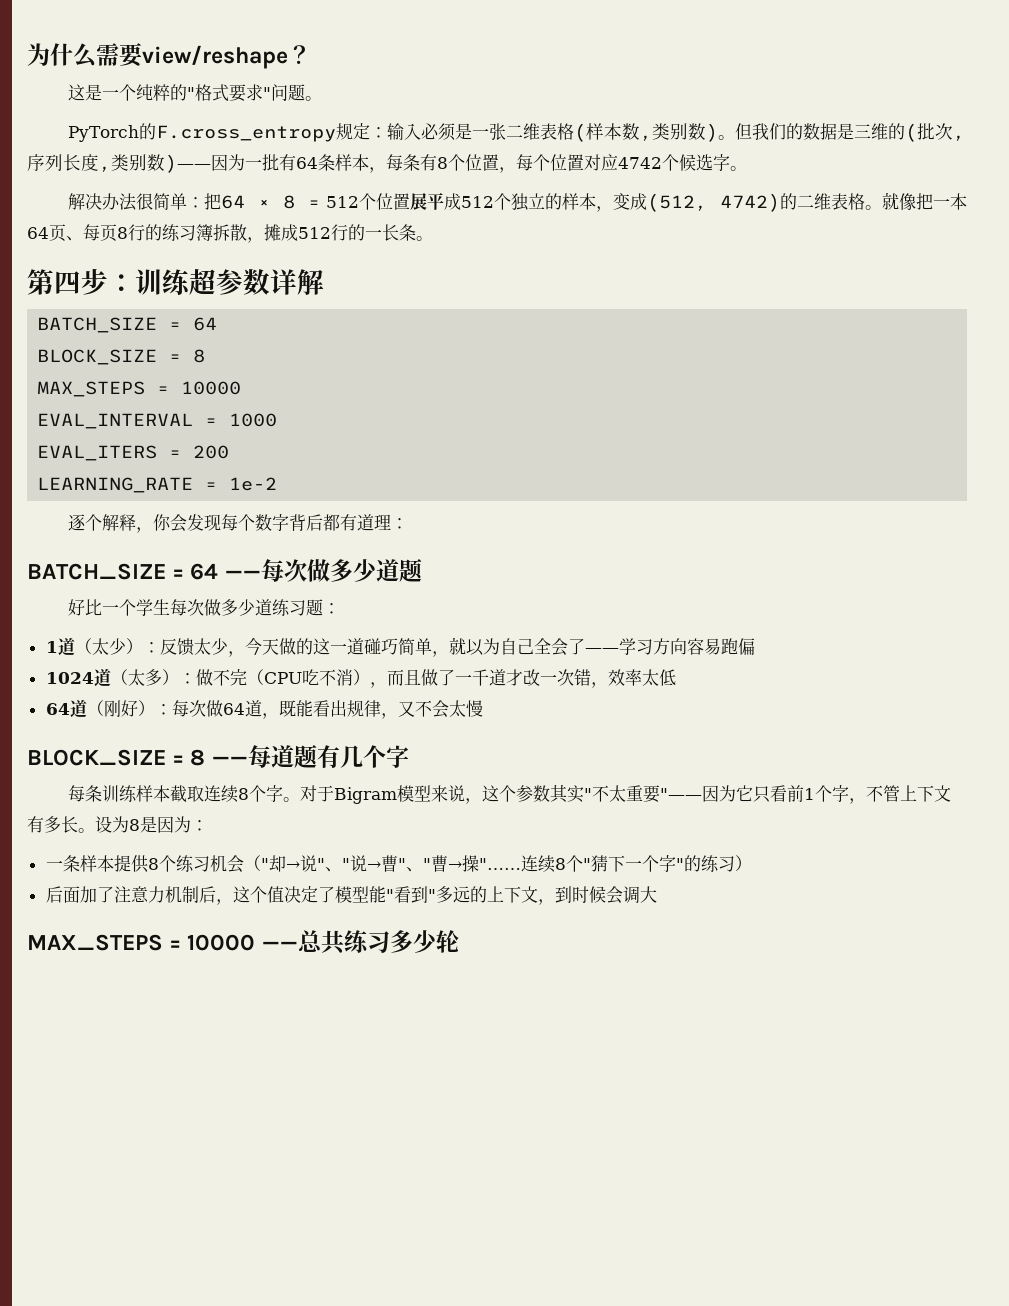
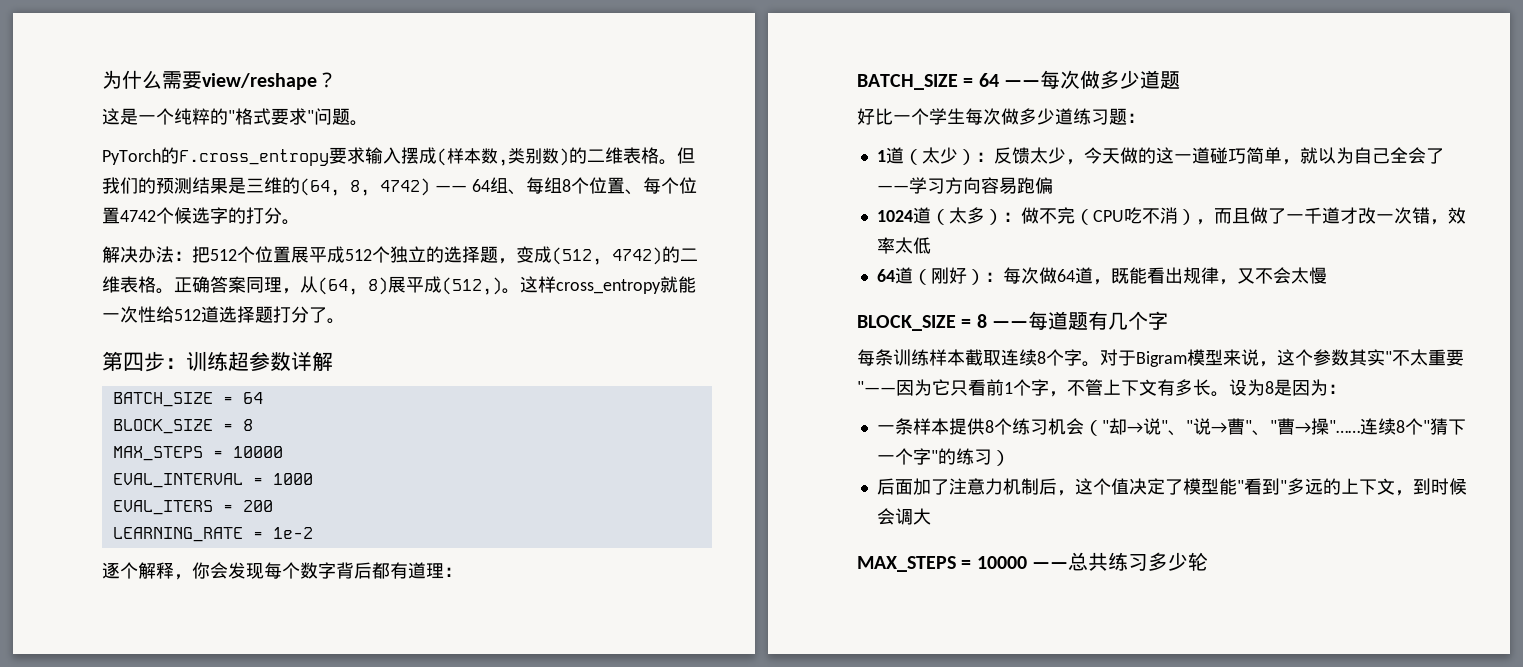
- PyTorch的F.cross_entropy规定：输入必须是一张二维表格(样本数,类别数)。但我们的数据是三维的(批次,序列长度,类别数)——因为一批有64条样本，每条有8个位置，每个位置对应4742个候选字。
+ PyTorch的F.cross_entropy要求输入摆成(样本数,类别数)的二维表格。但我们的预测结果是三维的(64, 8, 4742) —— 64组、每组8个位置、每个位置4742个候选字的打分。
- 解决办法很简单：把64 × 8 = 512个位置展平成512个独立的样本，变成(512, 4742)的二维表格。
+ 解决办法：把512个位置展平成512个独立的选择题，变成(512, 4742)的二维表格。
- 就像把一本64页、每页8行的练习簿拆散，摊成512行的一长条。
+ 正确答案同理，从(64, 8)展平成(512,)。这样cross_entropy就能一次性给512道选择题打分了。

